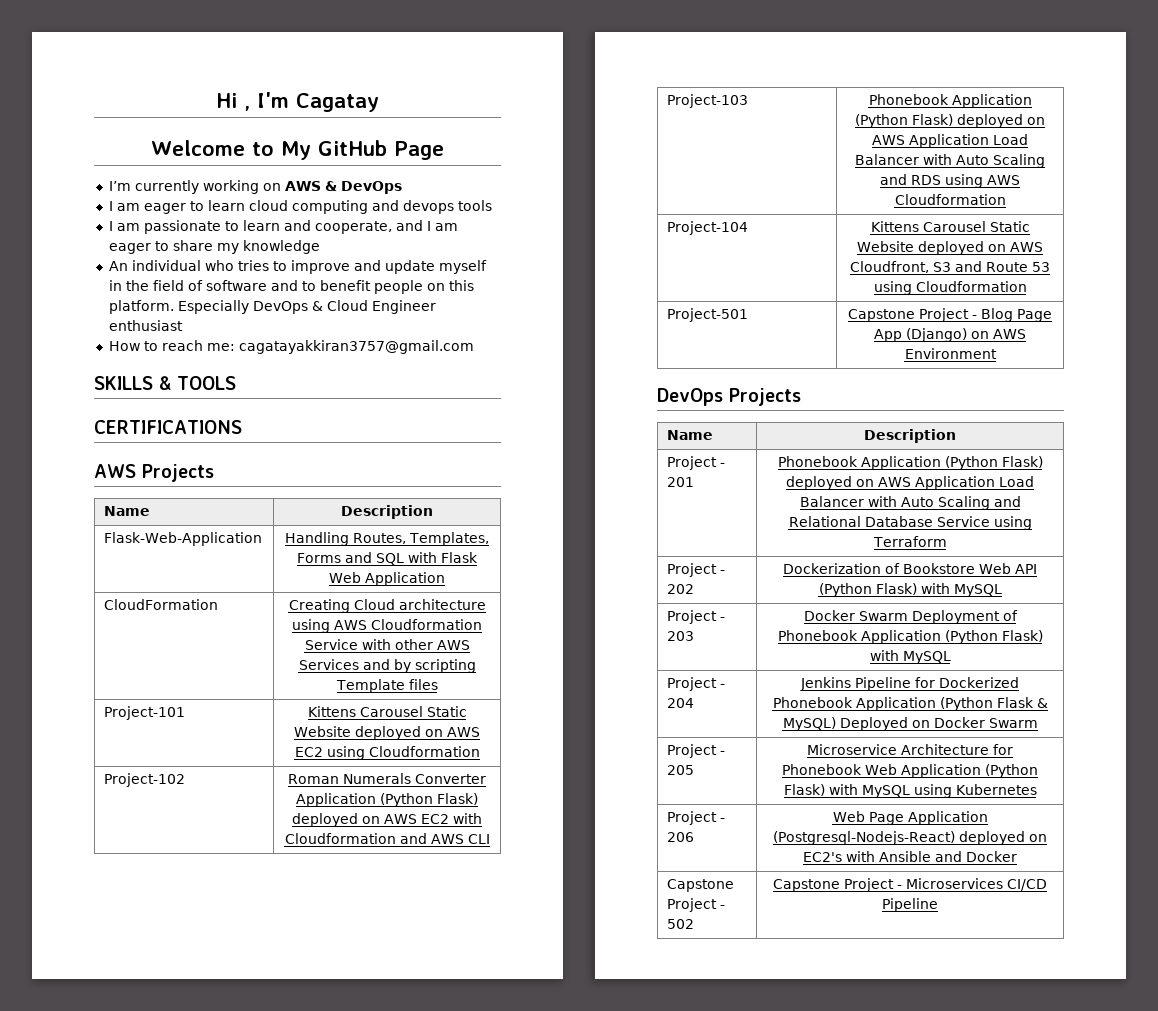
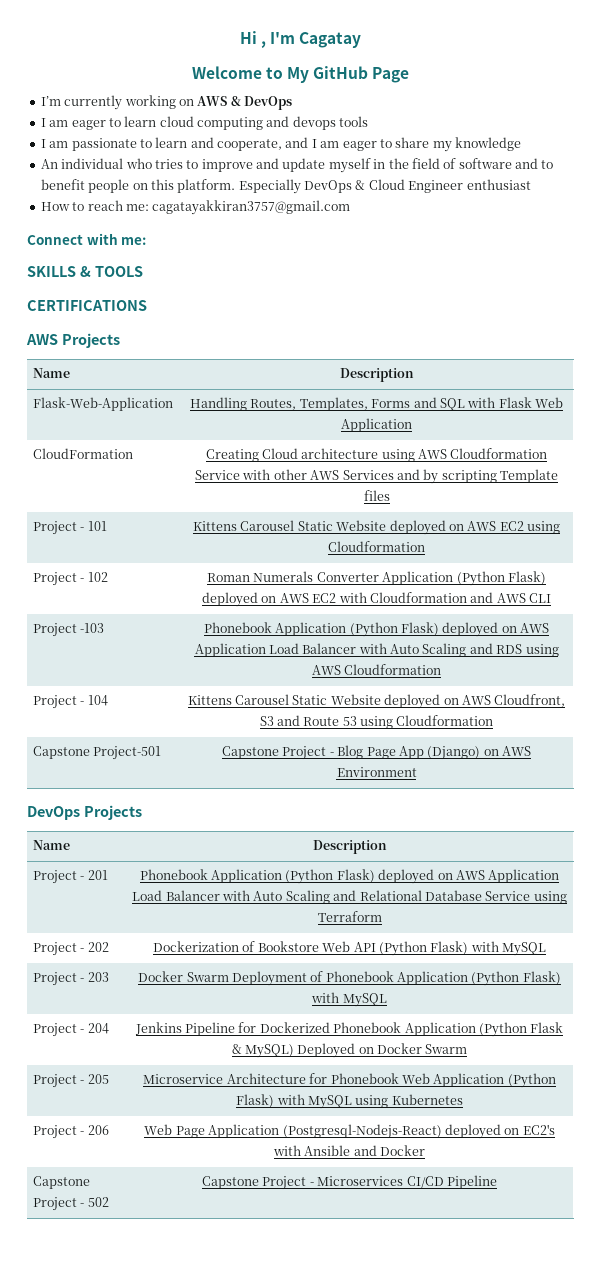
+ Connect with me:
- Project-101 | Kittens Carousel Static Website deployed on AWS EC2 using Cloudformation
+ Project - 101 | Kittens Carousel Static Website deployed on AWS EC2 using Cloudformation
- Project-102 | Roman Numerals Converter Application (Python Flask) deployed on AWS EC2 with Cloudformation and AWS CLI
+ Project - 102 | Roman Numerals Converter Application (Python Flask) deployed on AWS EC2 with Cloudformation and AWS CLI
- Project-103 | Phonebook Application (Python Flask) deployed on AWS Application Load Balancer with Auto Scaling and RDS using AWS Cloudformation
+ Project -103 | Phonebook Application (Python Flask) deployed on AWS Application Load Balancer with Auto Scaling and RDS using AWS Cloudformation
- Project-104 | Kittens Carousel Static Website deployed on AWS Cloudfront, S3 and Route 53 using Cloudformation
+ Project - 104 | Kittens Carousel Static Website deployed on AWS Cloudfront, S3 and Route 53 using Cloudformation
- Project-501 | Capstone Project - Blog Page App (Django) on AWS Environment
+ Capstone Project-501 | Capstone Project - Blog Page App (Django) on AWS Environment

